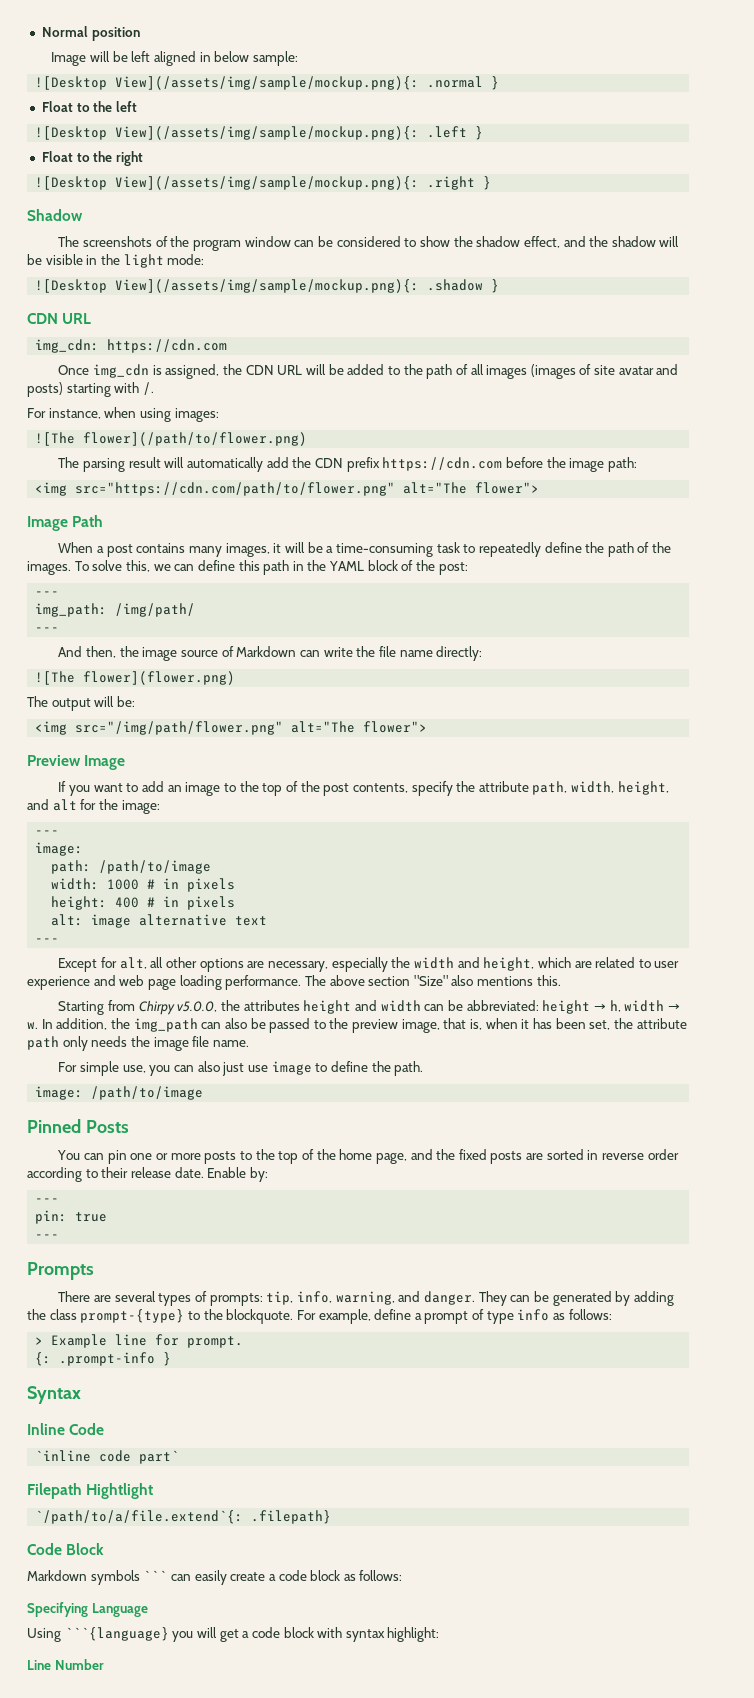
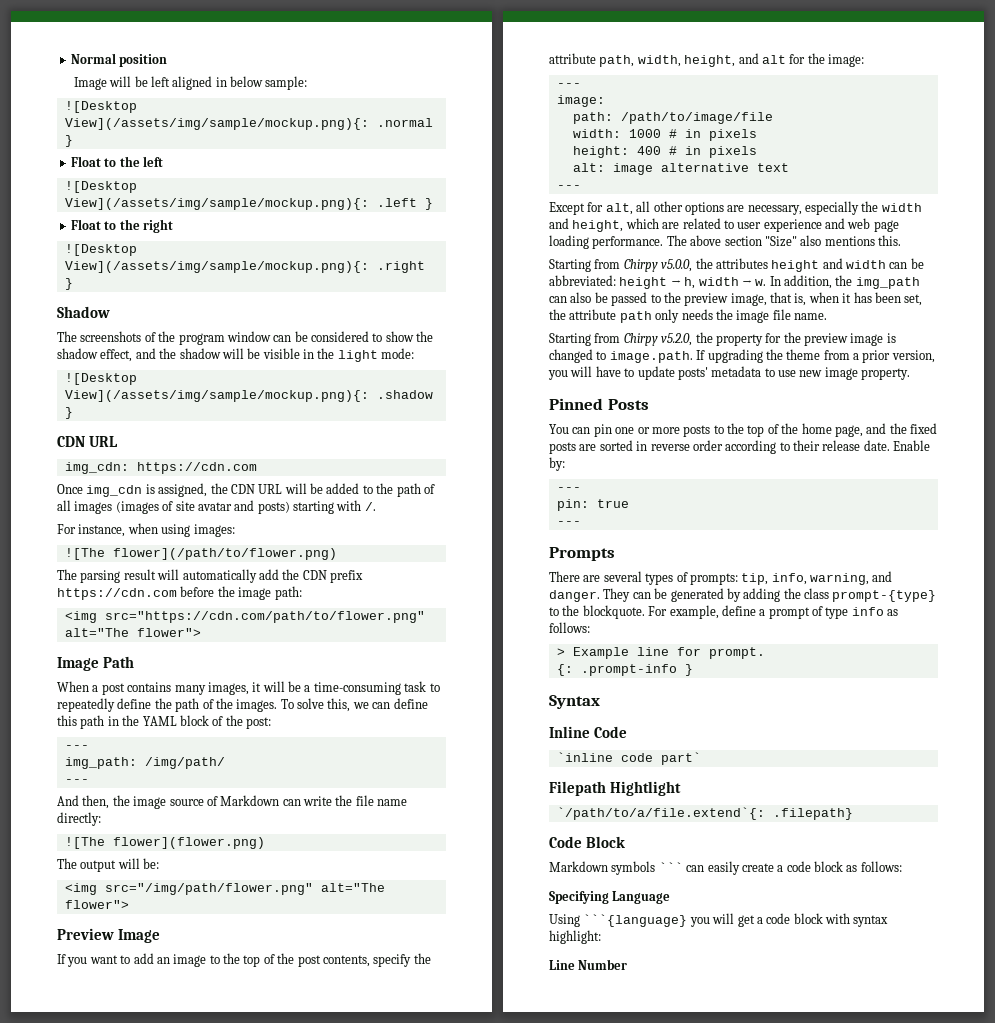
- path: /path/to/image
+ path: /path/to/image/file
- For simple use, you can also just use image to define the path.
- image: /path/to/image
+ Starting from Chirpy v5.2.0, the property for the preview image is changed to image.path. If upgrading the theme from a prior version, you will have to update posts' metadata to use new image property.

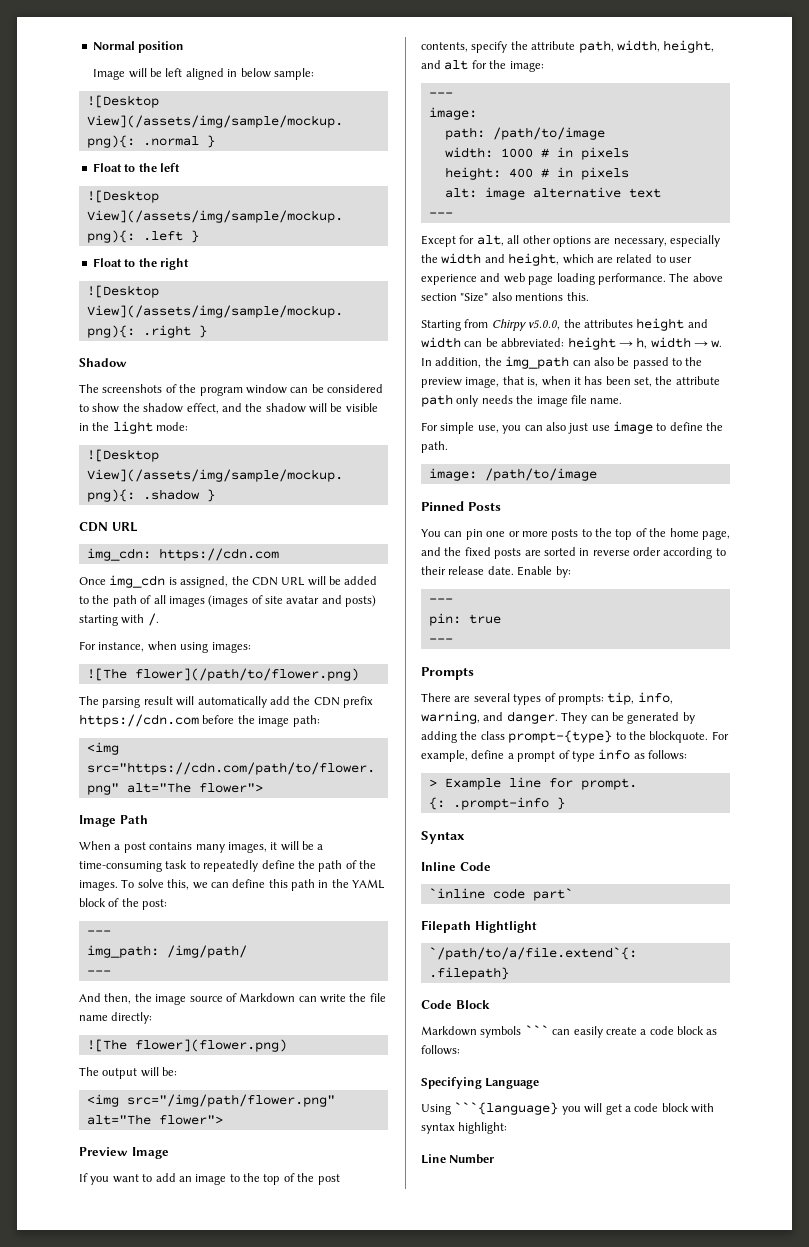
- path: /path/to/image/file
+ path: /path/to/image
- Starting from Chirpy v5.2.0, the property for the preview image is changed to image.path. If upgrading the theme from a prior version, you will have to update posts' metadata to use new image property.
+ For simple use, you can also just use image to define the path.
+ image: /path/to/image

